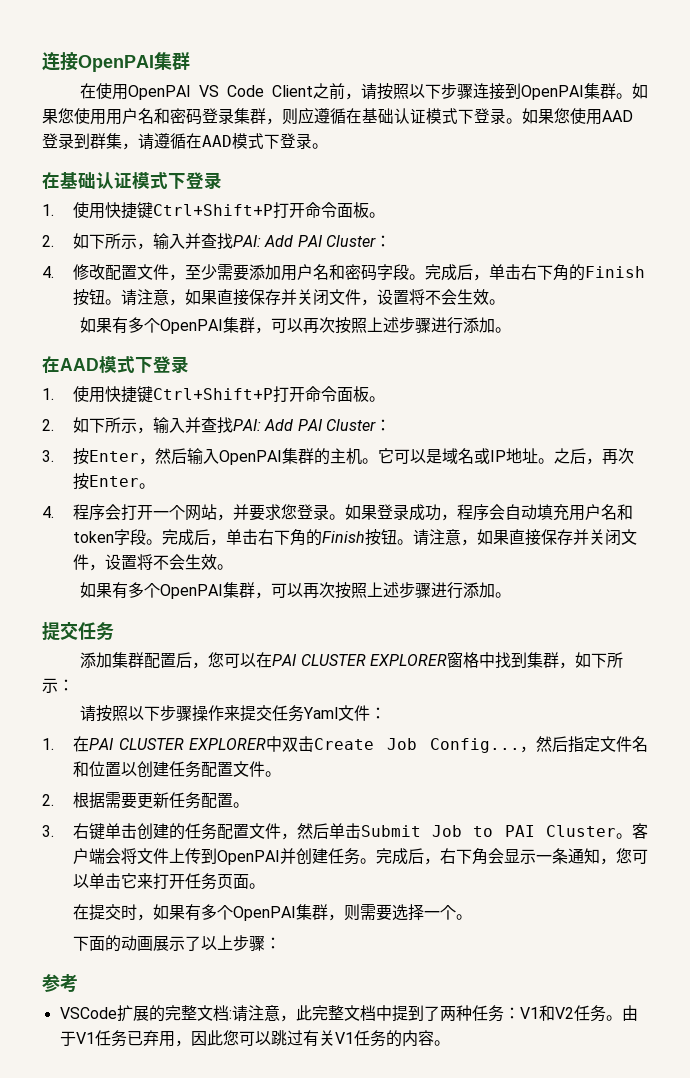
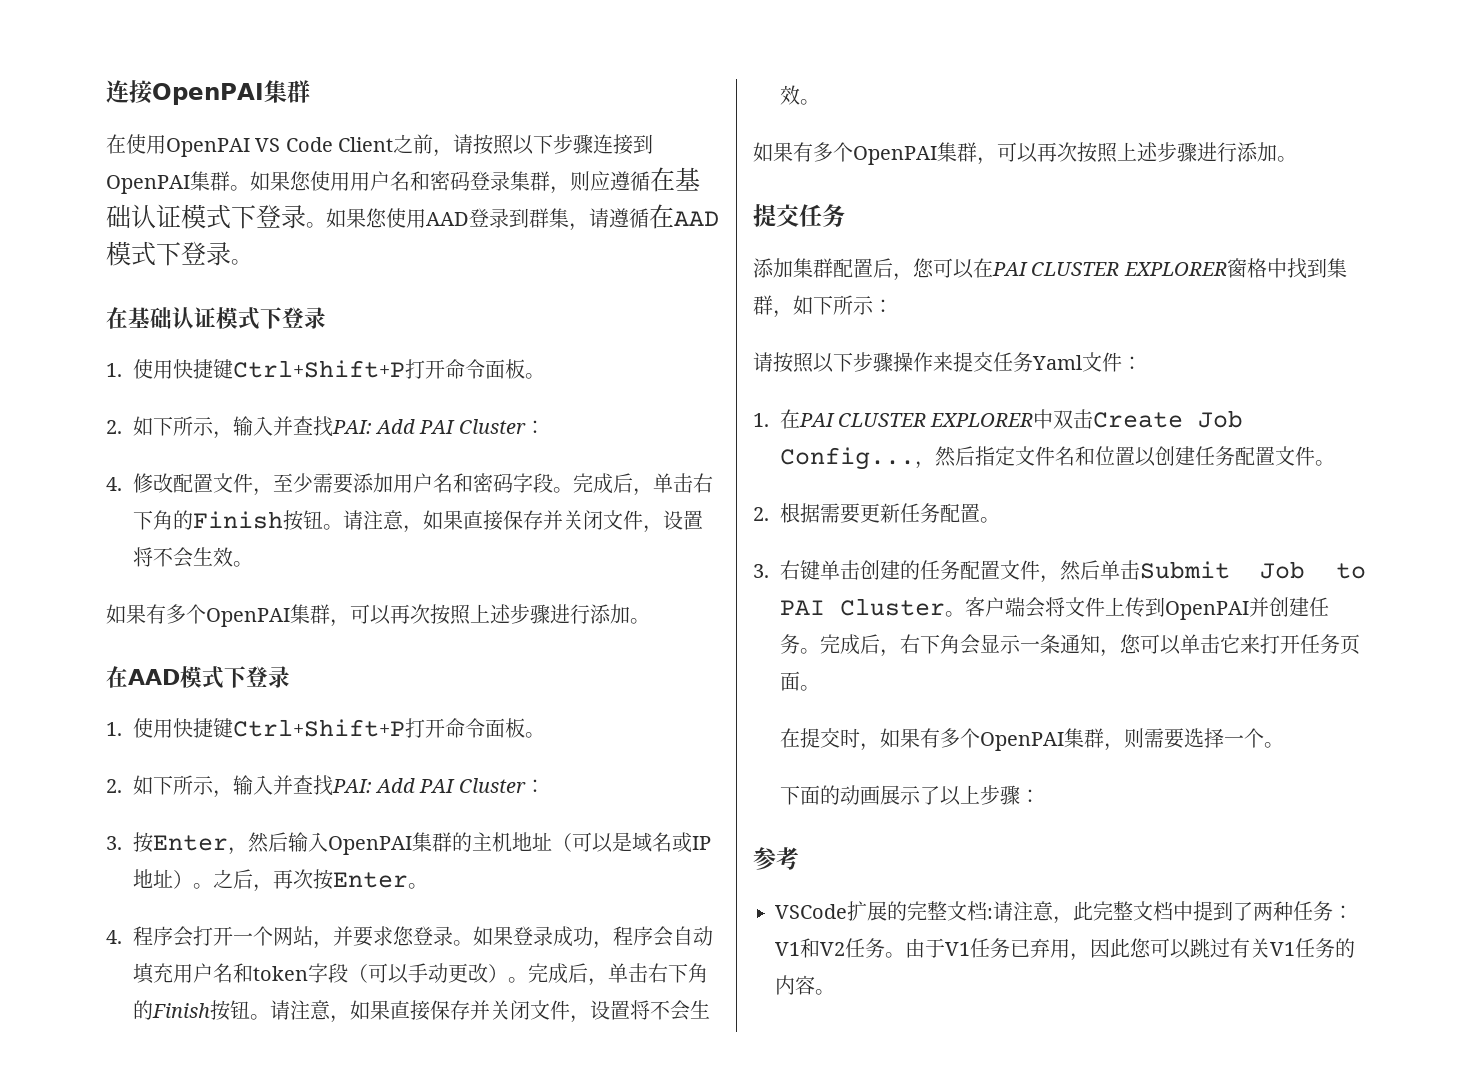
- 3.按Enter，然后输入OpenPAI集群的主机。它可以是域名或IP地址。
+ 3.按Enter，然后输入OpenPAI集群的主机地址（可以是域名或IP地址）。
- 如果登录成功，程序会自动填充用户名和token字段。
+ 如果登录成功，程序会自动填充用户名和token字段（可以手动更改）。

